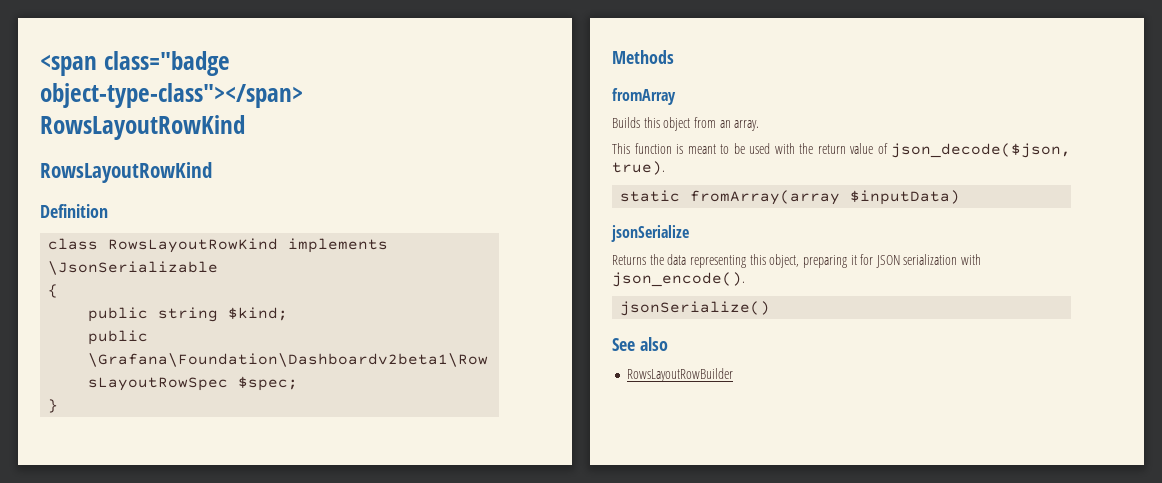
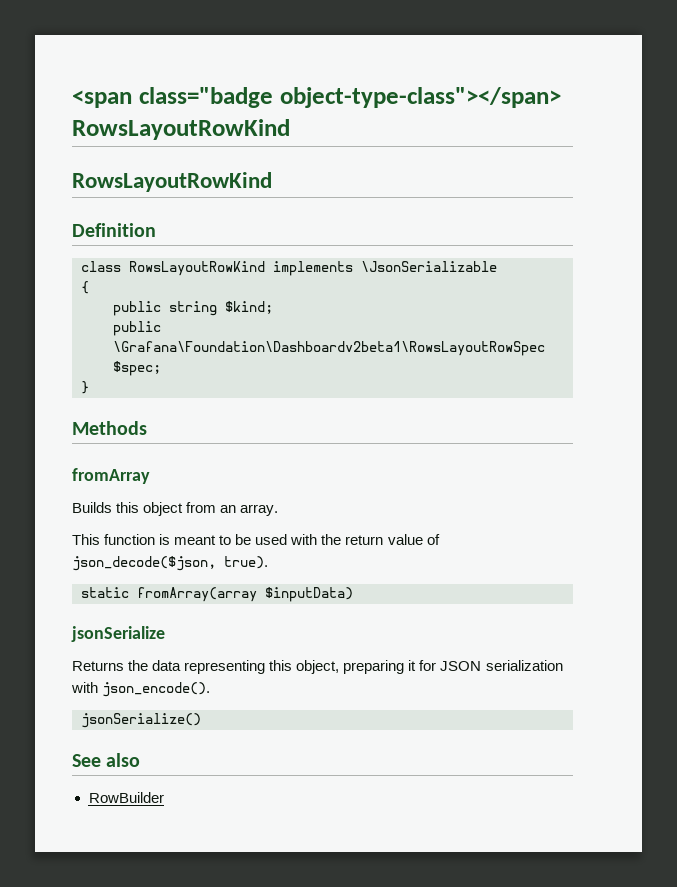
- RowsLayoutRowBuilder
+ RowBuilder

